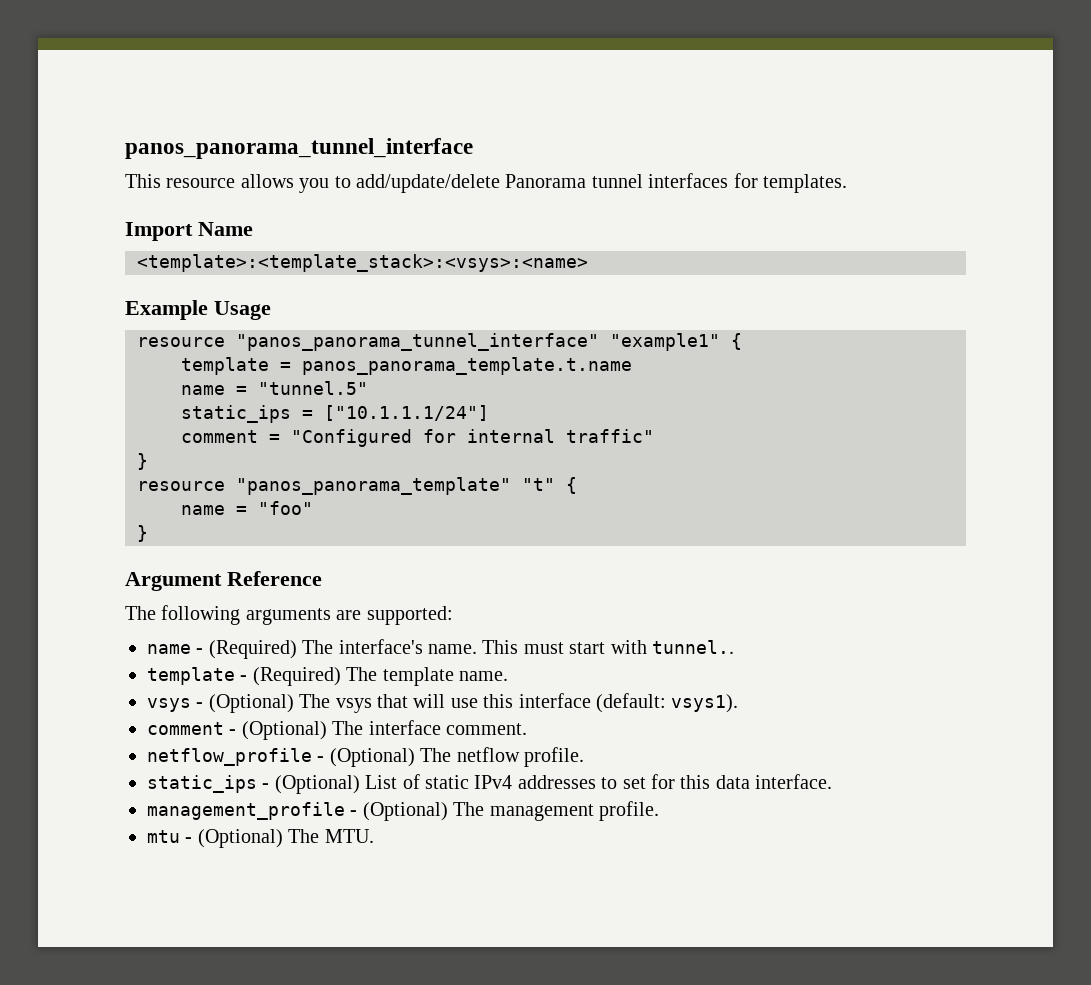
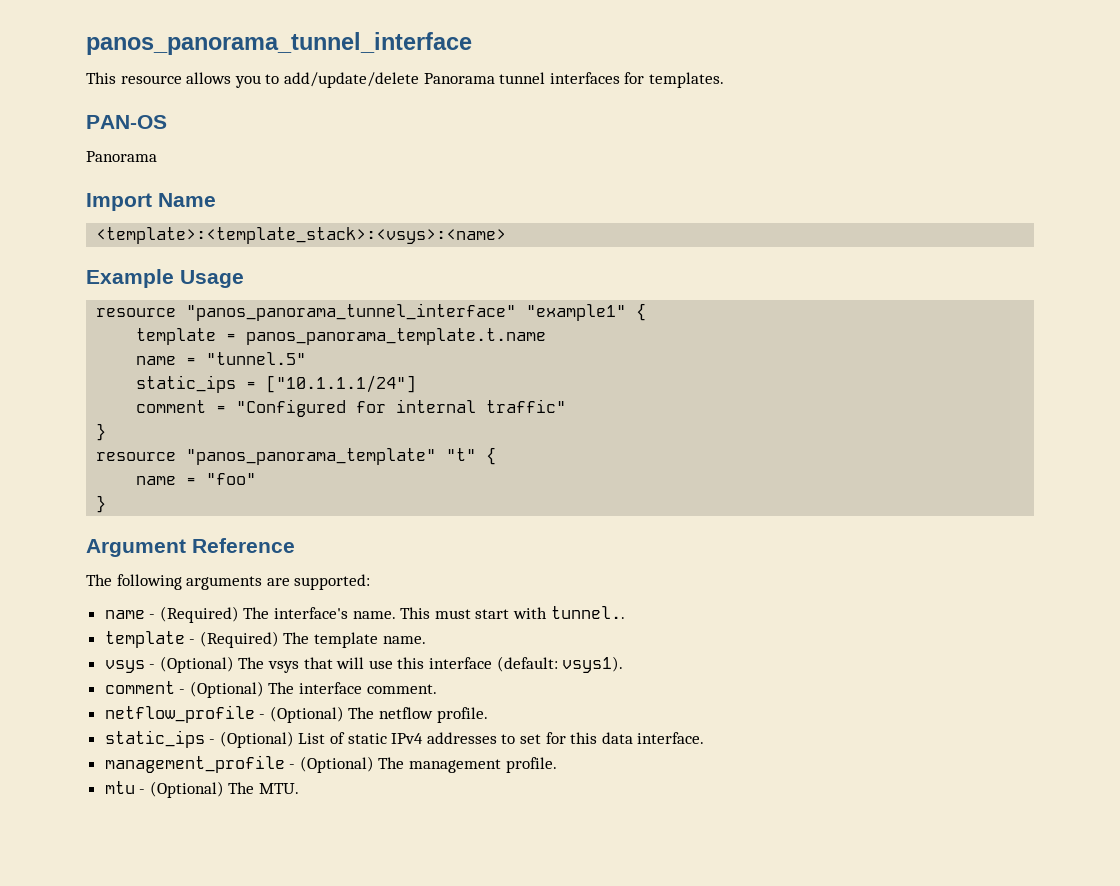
+ PAN-OS
+ Panorama

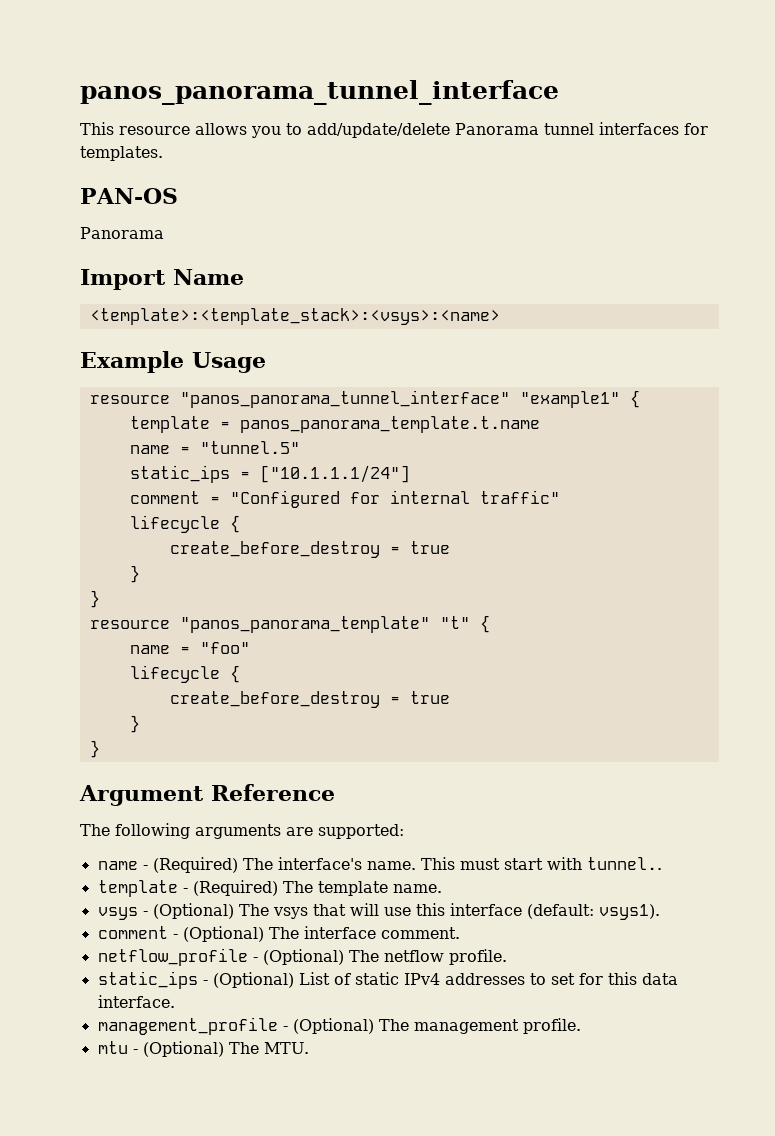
  comment = "Configured for internal traffic"
+ lifecycle {
+ create_before_destroy = true
+ }
  name = "foo"
+ lifecycle {
+ create_before_destroy = true
+ }

